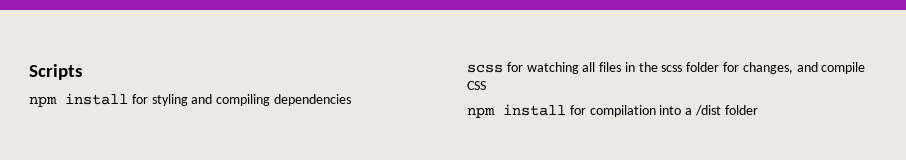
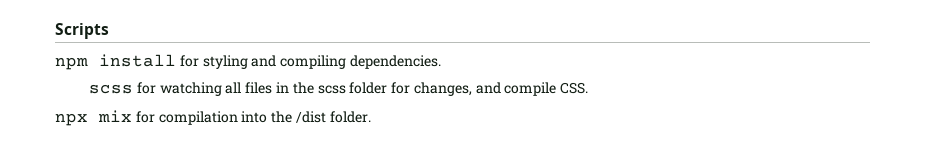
- npm install for styling and compiling dependencies
+ npm install for styling and compiling dependencies.
- scss for watching all files in the scss folder for changes, and compile CSS
- npm install for compilation into a /dist folder
+ scss for watching all files in the scss folder for changes, and compile CSS.
+ npx mix for compilation into the /dist folder.

